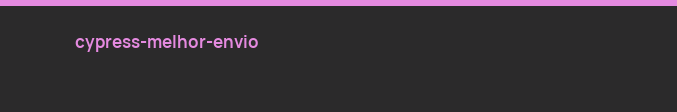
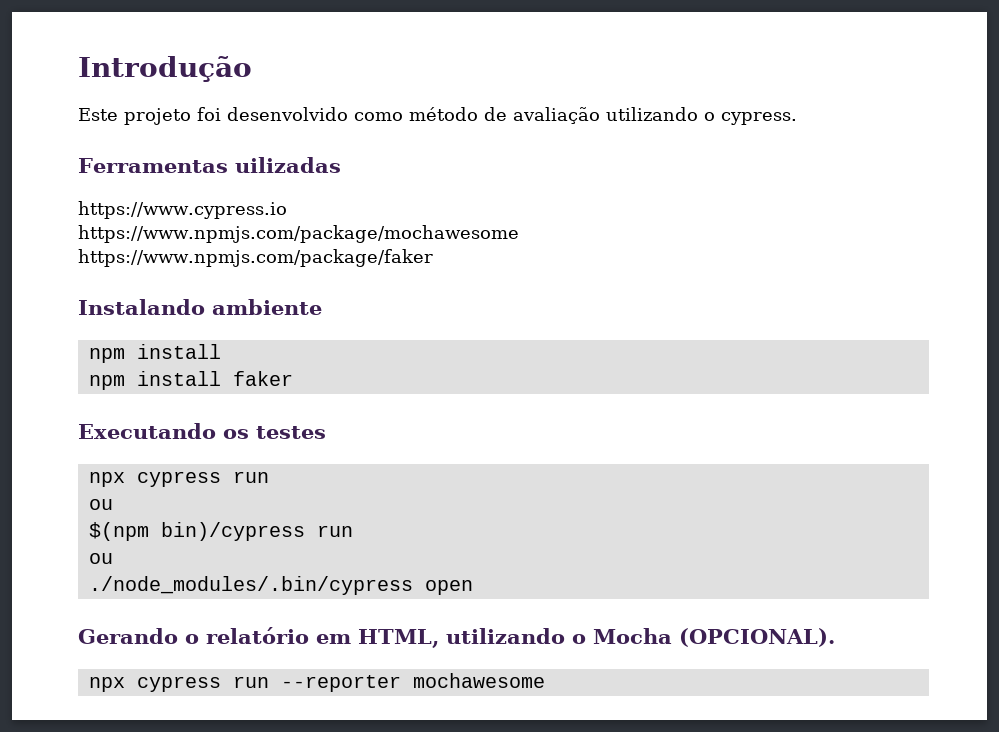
- cypress-melhor-envio
+ Introdução
+ Este projeto foi desenvolvido como método de avaliação utilizando o cypress.
+ Ferramentas uilizadas
+ https://www.cypress.io
+ https://www.npmjs.com/package/mochawesome
+ https://www.npmjs.com/package/faker
+ Instalando ambiente
+ npm install
+ npm install faker
+ Executando os testes
+ npx cypress run
+ ou
+ $(npm bin)/cypress run
+ ou
+ ./node_modules/.bin/cypress open
+ Gerando o relatório em HTML, utilizando o Mocha (OPCIONAL).
+ npx cypress run --reporter mochawesome

